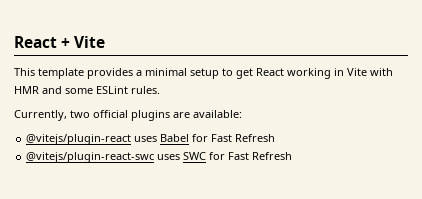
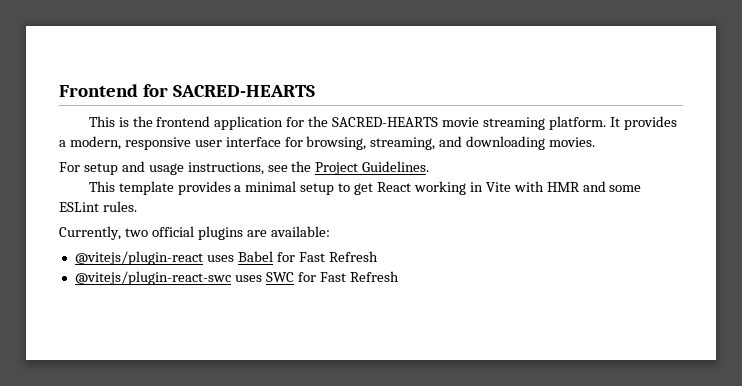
- React + Vite
+ Frontend for SACRED-HEARTS
+ This is the frontend application for the SACRED-HEARTS movie streaming platform. It provides a modern, responsive user interface for browsing, streaming, and downloading movies.
+ For setup and usage instructions, see the Project Guidelines.

